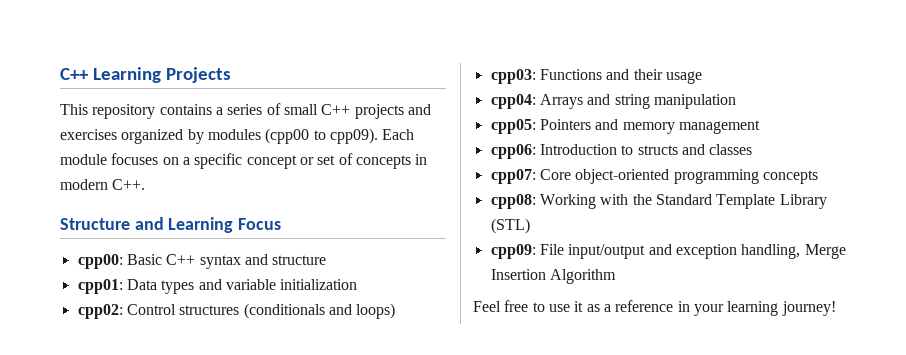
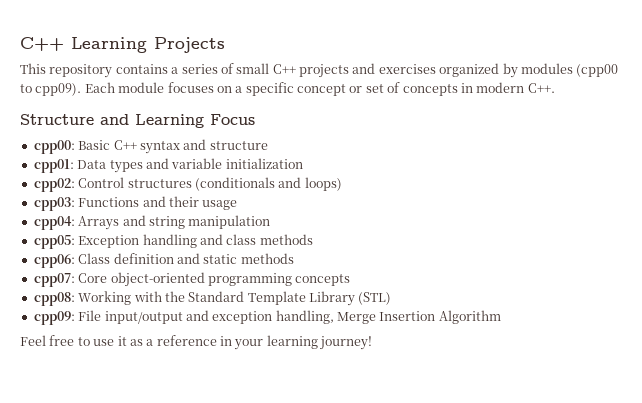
- cpp05: Pointers and memory management
- cpp06: Introduction to structs and classes
+ cpp05: Exception handling and class methods
+ cpp06: Class definition and static methods

